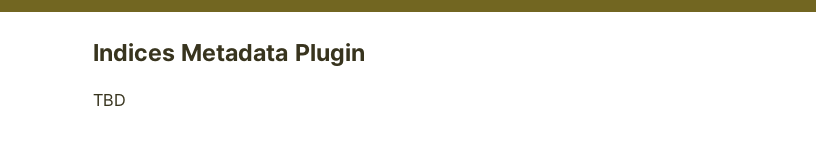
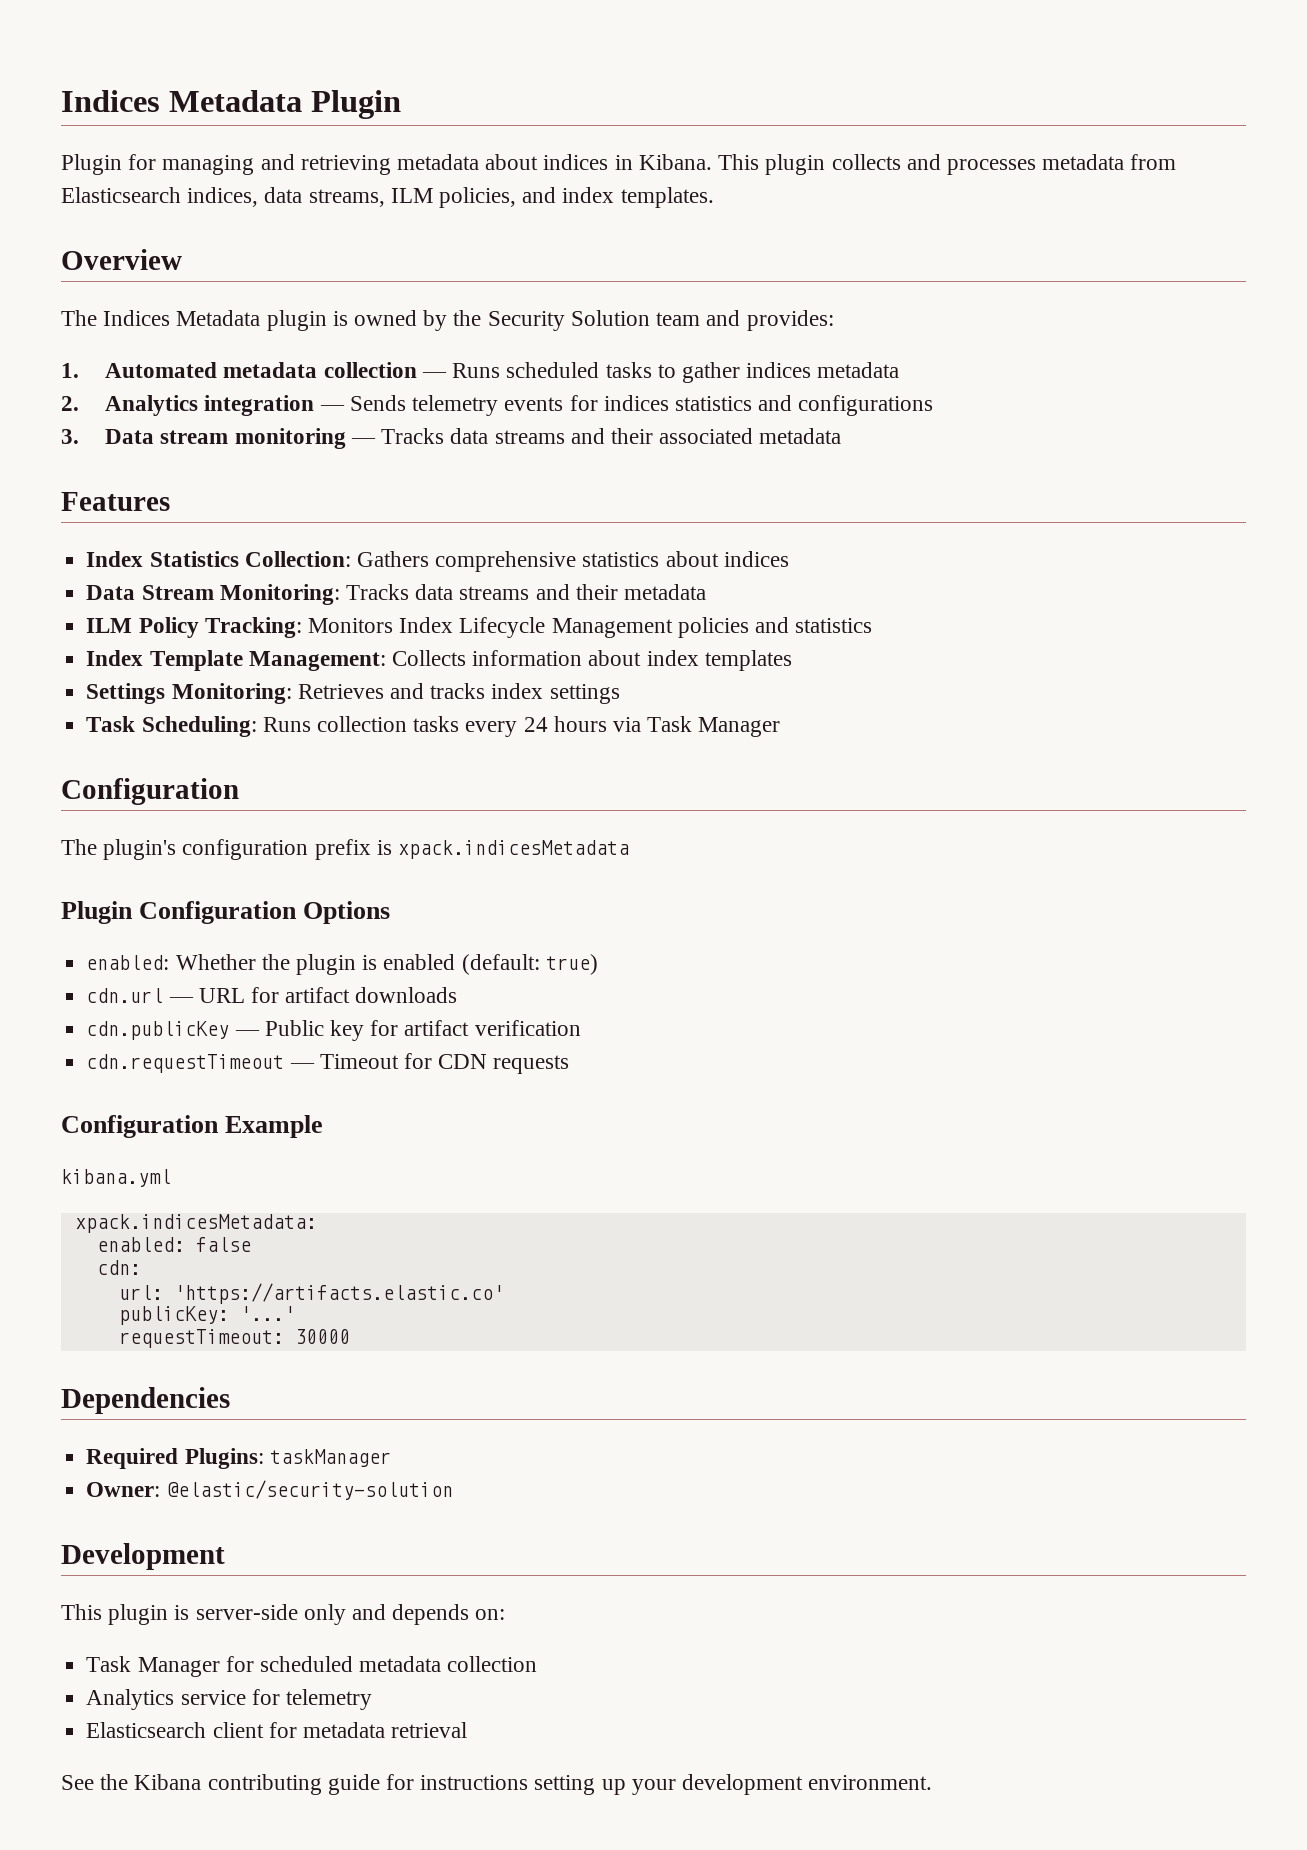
- TBD
+ Plugin for managing and retrieving metadata about indices in Kibana. This plugin collects and processes metadata from Elasticsearch indices, data streams, ILM policies, and index templates.
+ Overview
+ The Indices Metadata plugin is owned by the Security Solution team and provides:
+ 1. Automated metadata collection — Runs scheduled tasks to gather indices metadata
+ 2. Analytics integration — Sends telemetry events for indices statistics and configurations
+ 3. Data stream monitoring — Tracks data streams and their associated metadata
+ Features
+ Index Statistics Collection: Gathers comprehensive statistics about indices
+ Data Stream Monitoring: Tracks data streams and their metadata
+ ILM Policy Tracking: Monitors Index Lifecycle Management policies and statistics
+ Index Template Management: Collects information about index templates
+ Settings Monitoring: Retrieves and tracks index settings
+ Task Scheduling: Runs collection tasks every 24 hours via Task Manager
+ Configuration
+ The plugin's configuration prefix is xpack.indicesMetadata
+ Plugin Configuration Options
+ enabled: Whether the plugin is enabled (default: true)
+ cdn.url — URL for artifact downloads
+ cdn.publicKey — Public key for artifact verification
+ cdn.requestTimeout — Timeout for CDN requests
+ Configuration Example
+ kibana.yml
+ xpack.indicesMetadata:
+ enabled: false
+ cdn:
+ url: 'https://artifacts.elastic.co'
+ publicKey: '...'
+ requestTimeout: 30000
+ Dependencies
+ Required Plugins: taskManager
+ Owner: @elastic/security-solution
+ Development
+ This plugin is server-side only and depends on:
+ Task Manager for scheduled metadata collection
+ Analytics service for telemetry
+ Elasticsearch client for metadata retrieval
+ See the Kibana contributing guide for instructions setting up your development environment.

